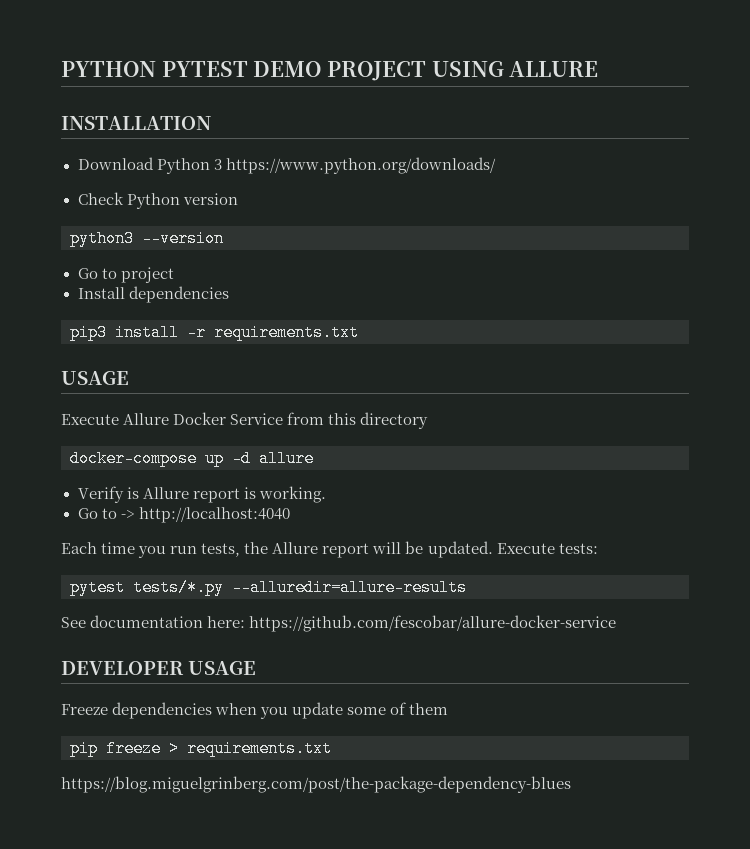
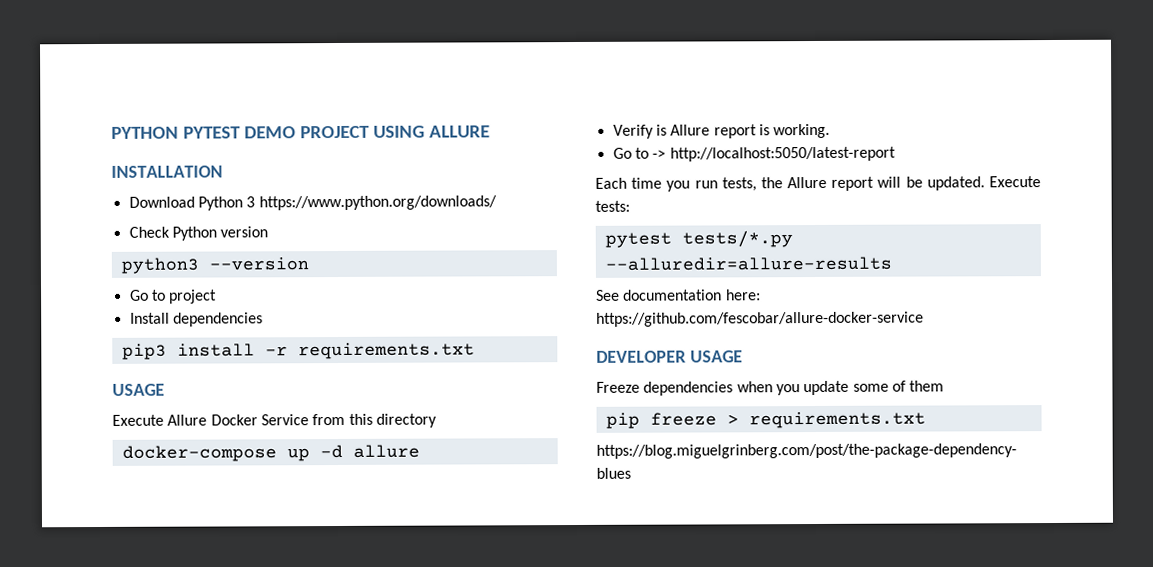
- Go to -> http://localhost:4040
+ Go to -> http://localhost:5050/latest-report

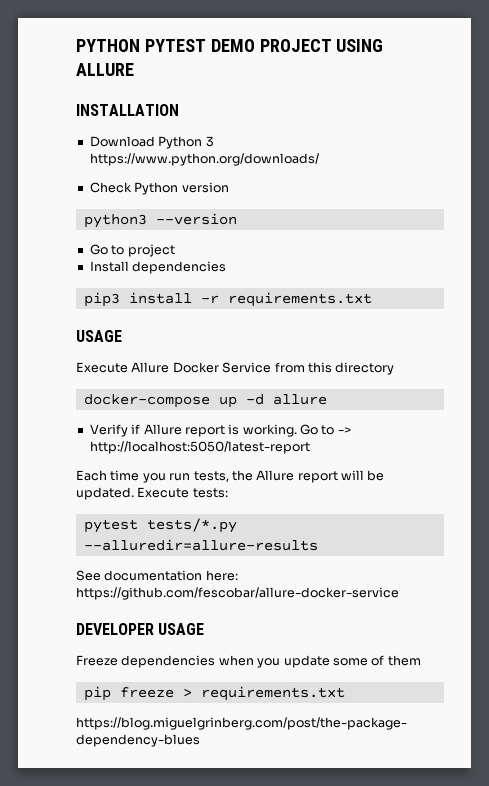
- Verify is Allure report is working.
- Go to -> http://localhost:5050/latest-report
+ Verify if Allure report is working. Go to -> http://localhost:5050/latest-report

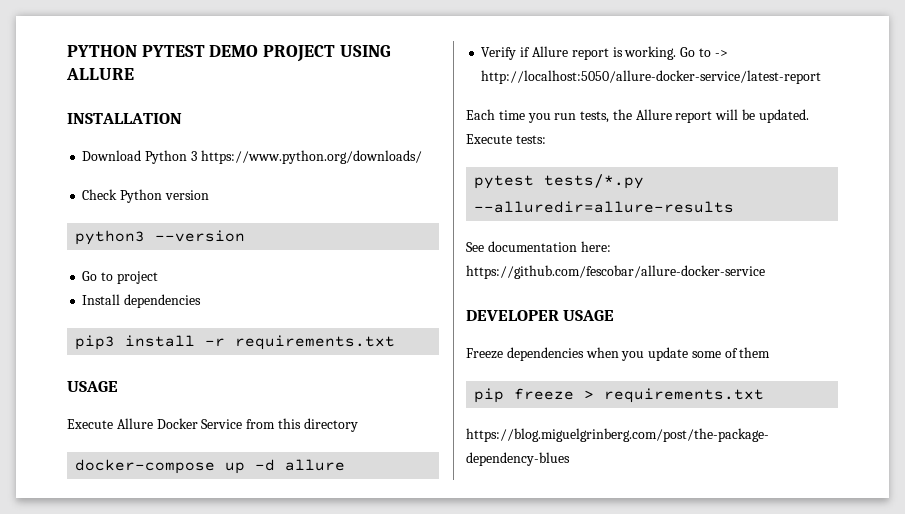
- Go to -> http://localhost:5050/latest-report
+ Go to -> http://localhost:5050/allure-docker-service/latest-report

